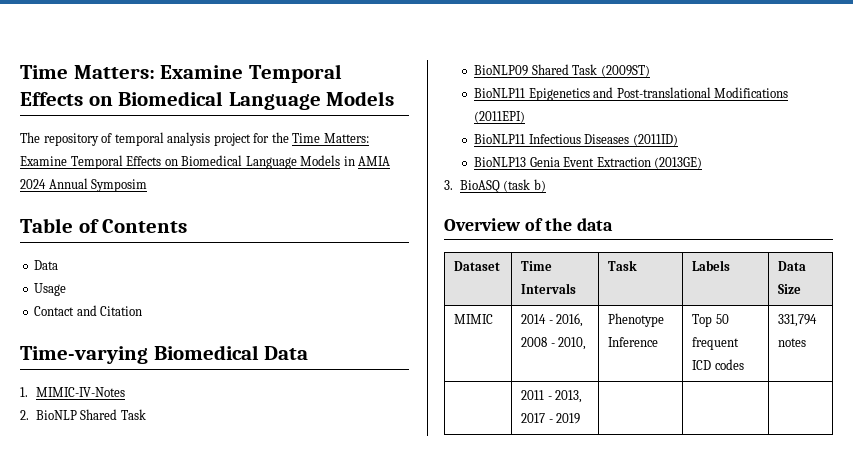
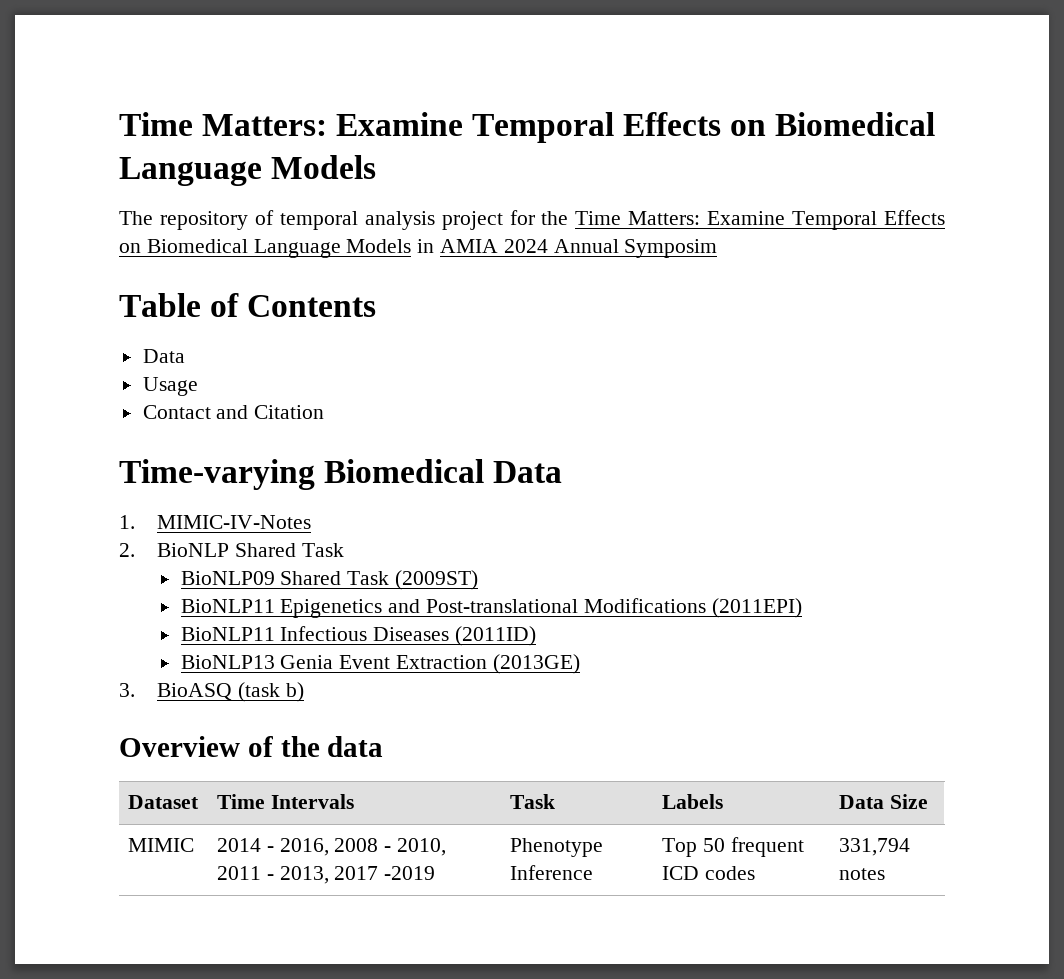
- MIMIC | 2014 - 2016, 2008 - 2010, | Phenotype Inference | Top 50 frequent ICD codes | 331,794 notes
+ MIMIC | 2014 - 2016, 2008 - 2010, 2011 - 2013, 2017 -2019 | Phenotype Inference | Top 50 frequent ICD codes | 331,794 notes
- | 2011 - 2013, 2017 - 2019 | | |

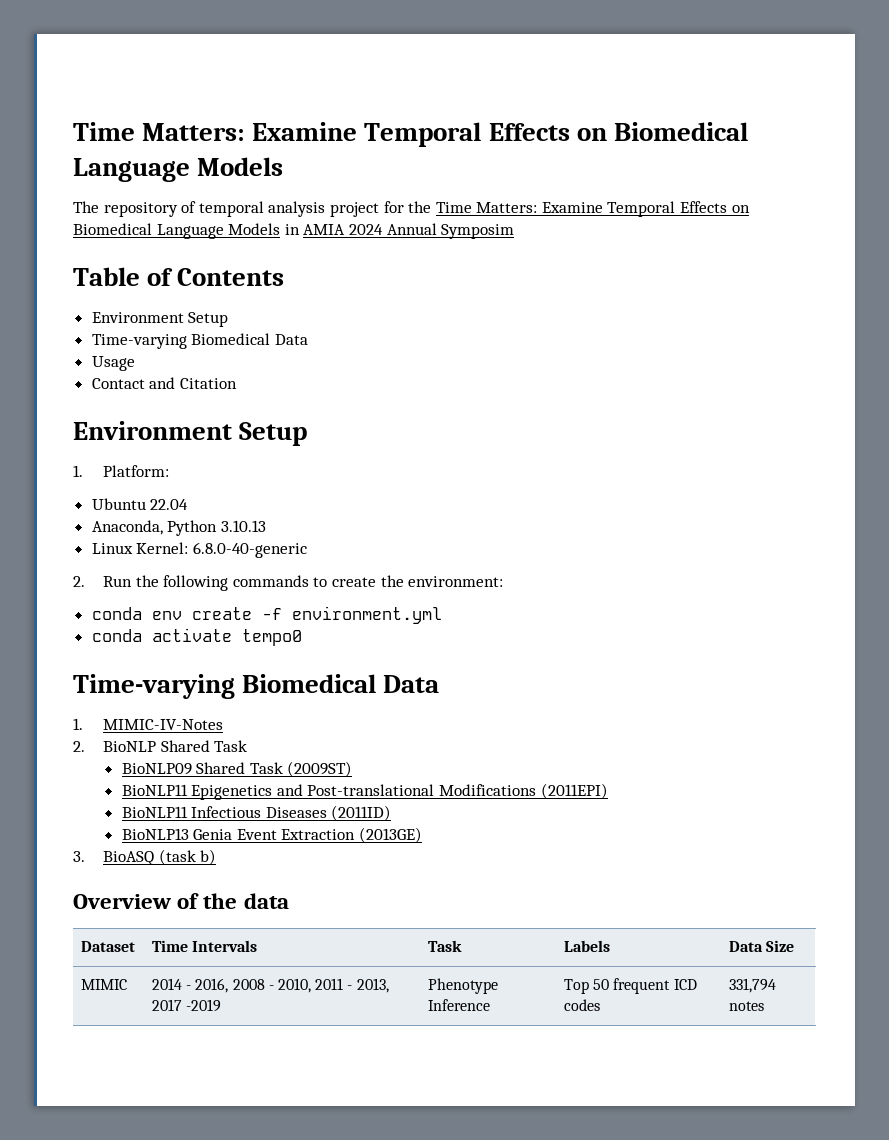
  Table of Contents
- Data
+ Environment Setup
+ Time-varying Biomedical Data
  Contact and Citation
+ Environment Setup
+ 1. Platform:
+ Ubuntu 22.04
+ Anaconda, Python 3.10.13
+ Linux Kernel: 6.8.0-40-generic
+ 2. Run the following commands to create the environment:
+ conda env create -f environment.yml
+ conda activate tempo0

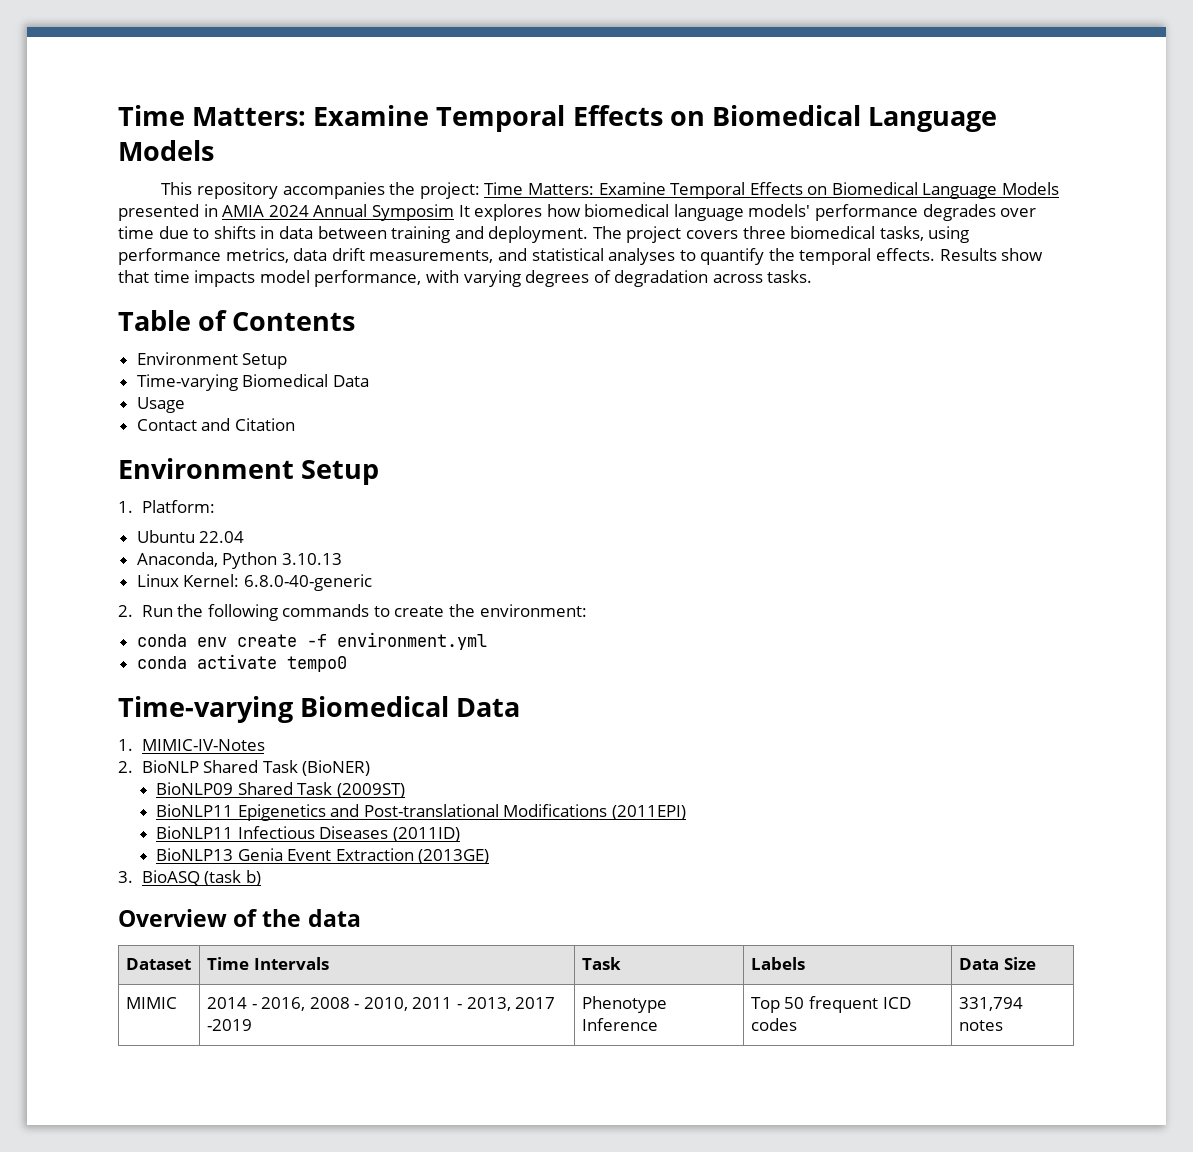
- The repository of temporal analysis project for the Time Matters: Examine Temporal Effects on Biomedical Language Models in AMIA 2024 Annual Symposim
+ This repository accompanies the project: Time Matters: Examine Temporal Effects on Biomedical Language Models presented in AMIA 2024 Annual Symposim It explores how biomedical language models' performance degrades over time due to shifts in data between training and deployment. The project covers three biomedical tasks, using performance metrics, data drift measurements, and statistical analyses to quantify the temporal effects. Results show that time impacts model performance, with varying degrees of degradation across tasks.
- 2. BioNLP Shared Task
+ 2. BioNLP Shared Task (BioNER)

